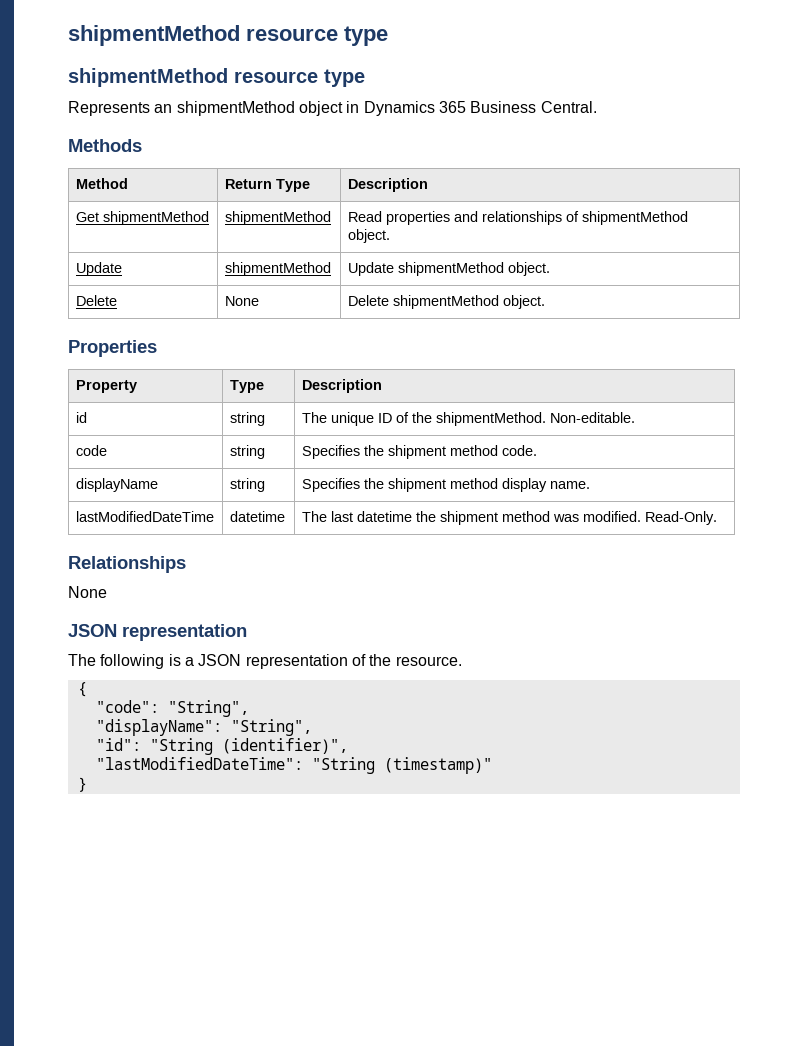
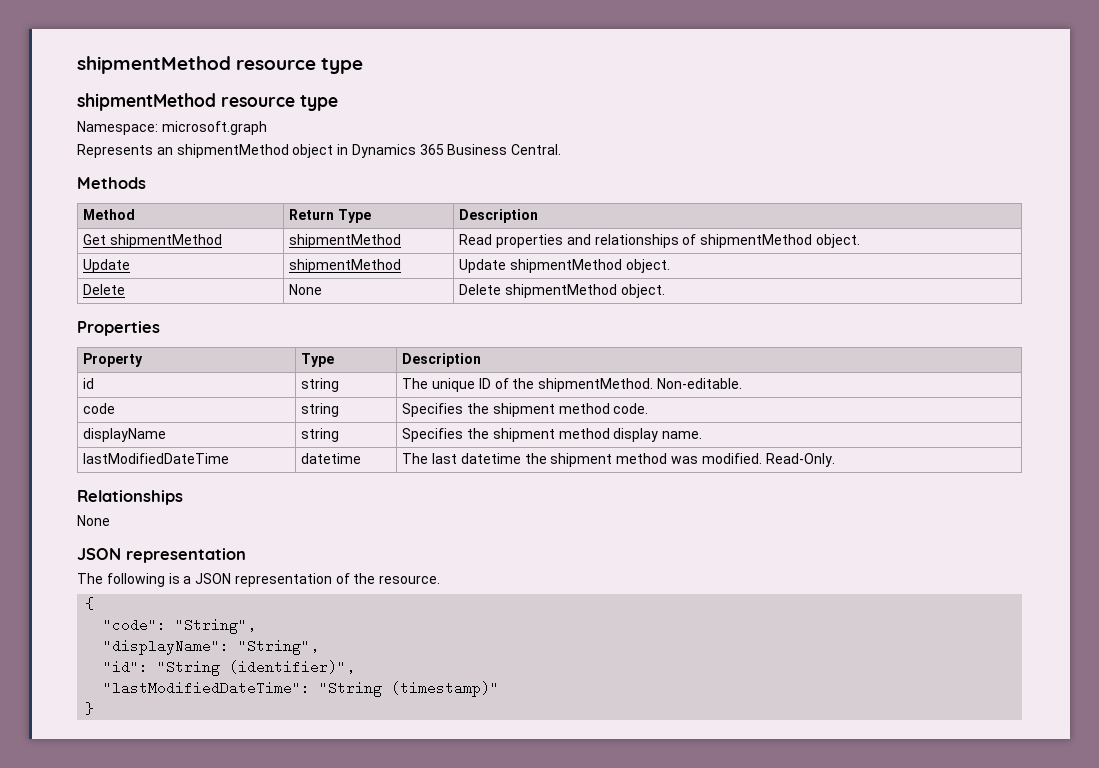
+ Namespace: microsoft.graph

